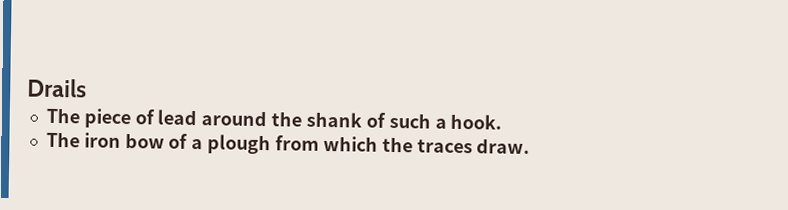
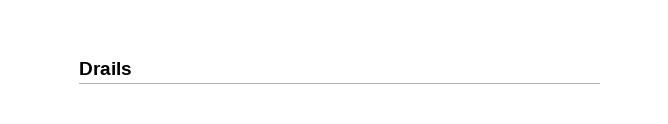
- The piece of lead around the shank of such a hook.
- The iron bow of a plough from which the traces draw.

